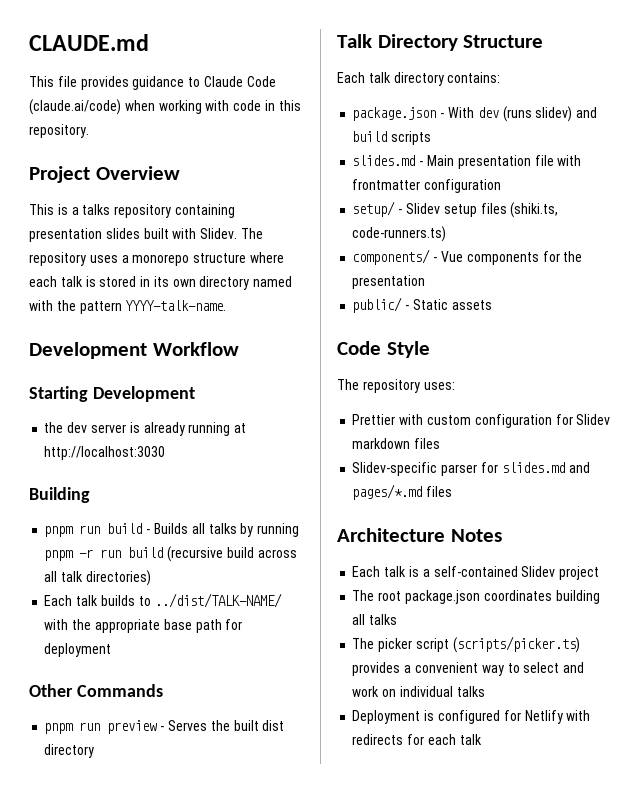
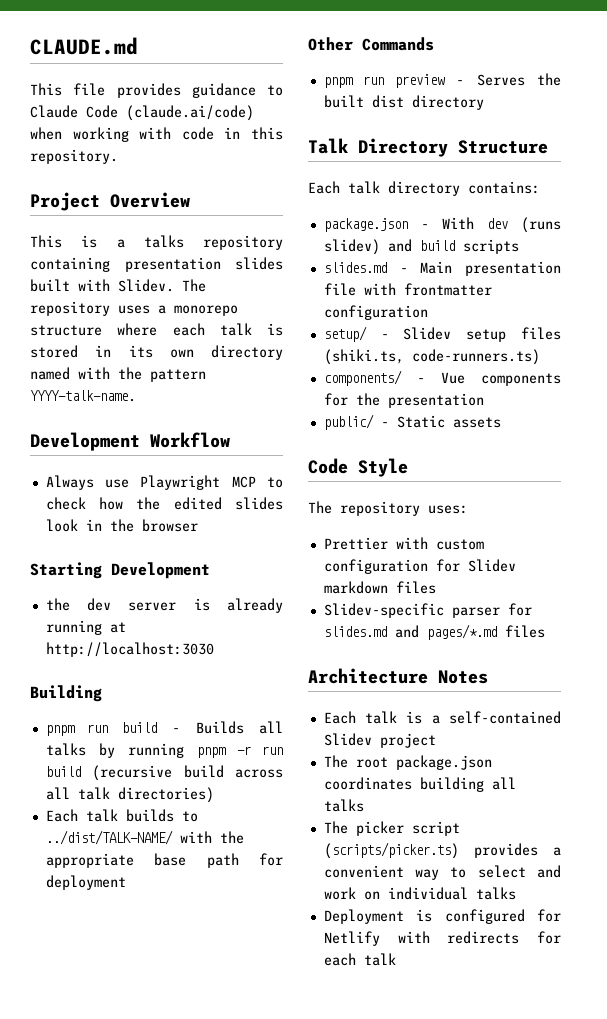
+ Always use Playwright MCP to check how the edited slides look in the browser

